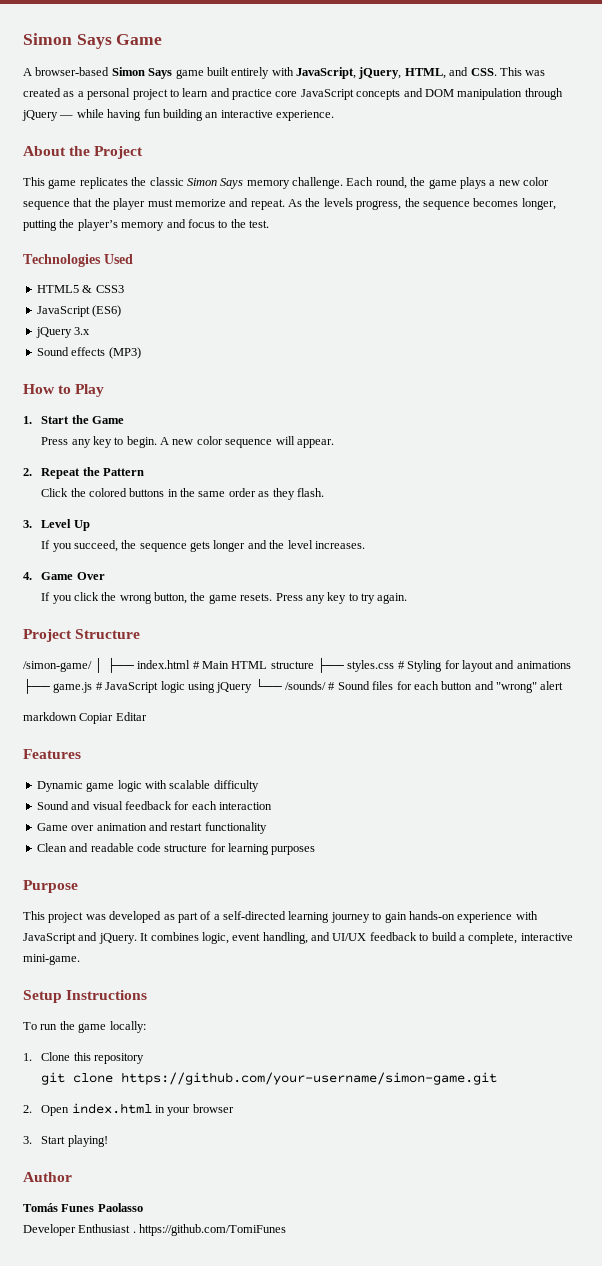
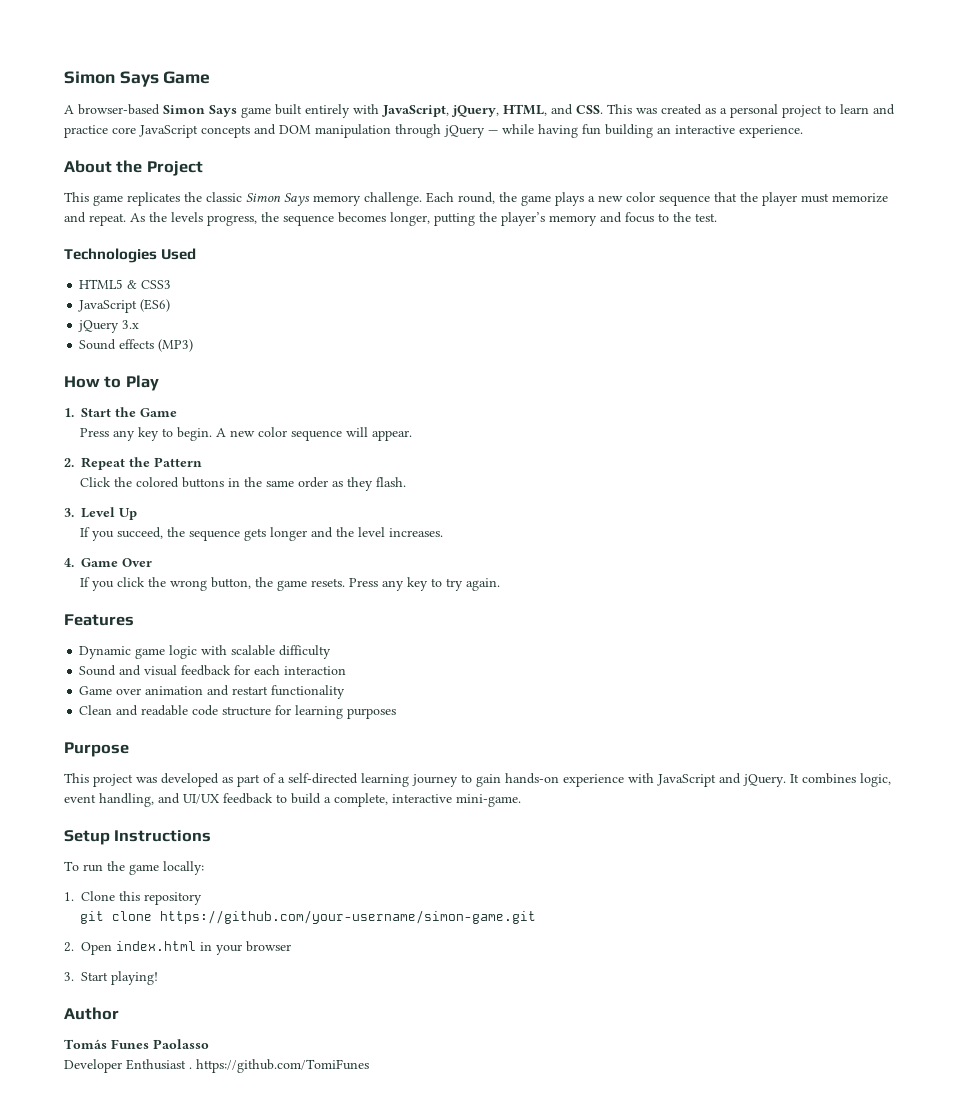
- Project Structure
- /simon-game/ │ ├── index.html # Main HTML structure ├── styles.css # Styling for layout and animations ├── game.js # JavaScript logic using jQuery └── /sounds/ # Sound files for each button and "wrong" alert
- markdown Copiar Editar

